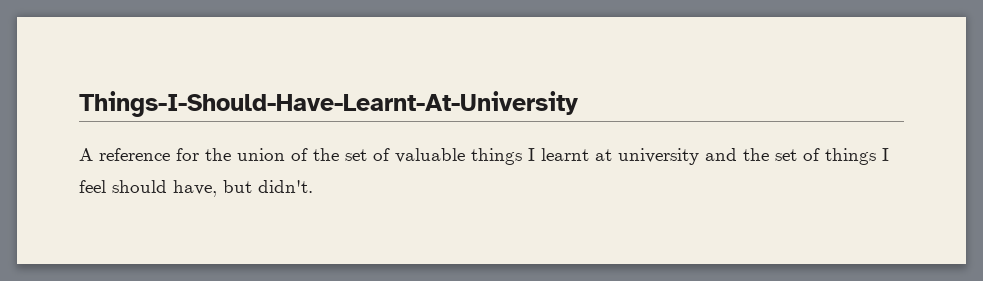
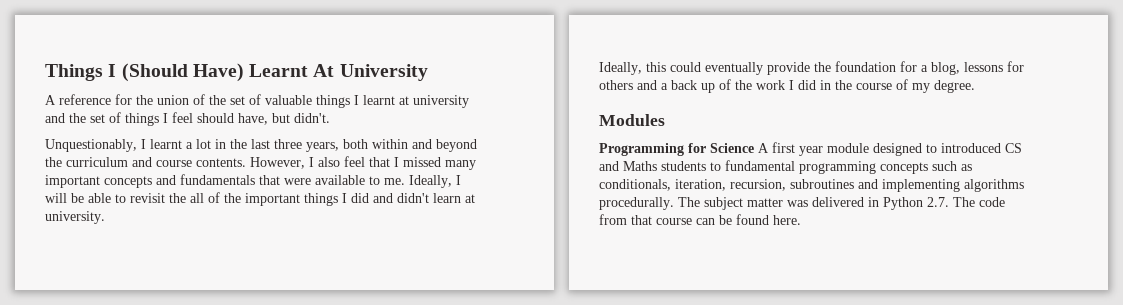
- Things-I-Should-Have-Learnt-At-University
+ Things I (Should Have) Learnt At University
+ Unquestionably, I learnt a lot in the last three years, both within and beyond the curriculum and course contents. However, I also feel that I missed many important concepts and fundamentals that were available to me. Ideally, I will be able to revisit the all of the important things I did and didn't learn at university.
+ Ideally, this could eventually provide the foundation for a blog, lessons for others and a back up of the work I did in the course of my degree.
+ Modules
+ Programming for Science A first year module designed to introduced CS and Maths students to fundamental programming concepts such as conditionals, iteration, recursion, subroutines and implementing algorithms procedurally. The subject matter was delivered in Python 2.7. The code from that course can be found here.

